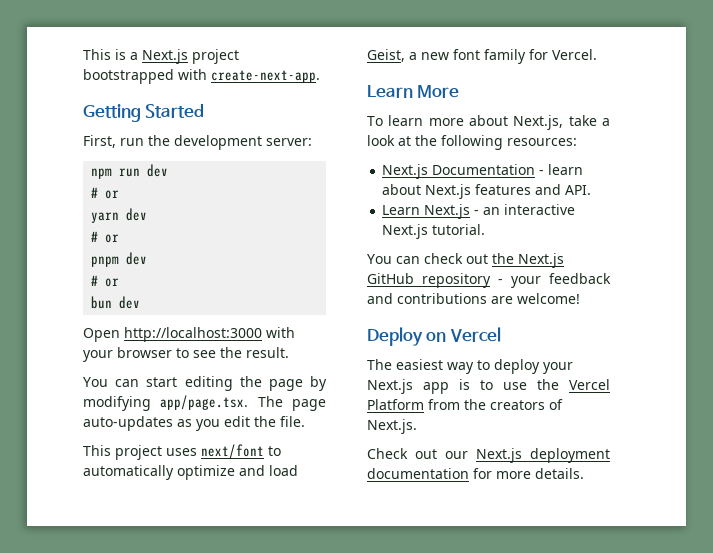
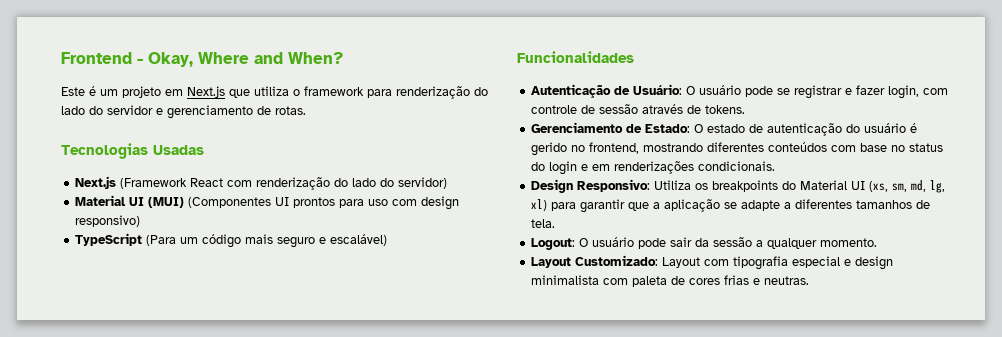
- This is a Next.js project bootstrapped with create-next-app.
- Getting Started
- First, run the development server:
- npm run dev
- # or
- yarn dev
- # or
- pnpm dev
- # or
- bun dev
- Open http://localhost:3000 with your browser to see the result.
- You can start editing the page by modifying app/page.tsx. The page auto-updates as you edit the file.
- This project uses next/font to automatically optimize and load Geist, a new font family for Vercel.
- Learn More
- To learn more about Next.js, take a look at the following resources:
- Next.js Documentation - learn about Next.js features and API.
- Learn Next.js - an interactive Next.js tutorial.
- You can check out the Next.js GitHub repository - your feedback and contributions are welcome!
- Deploy on Vercel
- The easiest way to deploy your Next.js app is to use the Vercel Platform from the creators of Next.js.
- Check out our Next.js deployment documentation for more details.
+ Frontend - Okay, Where and When?
+ Este é um projeto em Next.js que utiliza o framework para renderização do lado do servidor e gerenciamento de rotas.
+ Tecnologias Usadas
+ Next.js (Framework React com renderização do lado do servidor)
+ Material UI (MUI) (Componentes UI prontos para uso com design responsivo)
+ TypeScript (Para um código mais seguro e escalável)
+ Funcionalidades
+ Autenticação de Usuário: O usuário pode se registrar e fazer login, com controle de sessão através de tokens.
+ Gerenciamento de Estado: O estado de autenticação do usuário é gerido no frontend, mostrando diferentes conteúdos com base no status do login e em renderizações condicionais.
+ Design Responsivo: Utiliza os breakpoints do Material UI (xs, sm, md, lg, xl) para garantir que a aplicação se adapte a diferentes tamanhos de tela.
+ Logout: O usuário pode sair da sessão a qualquer momento.
+ Layout Customizado: Layout com tipografia especial e design minimalista com paleta de cores frias e neutras.

